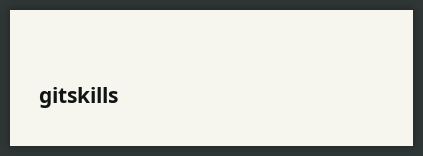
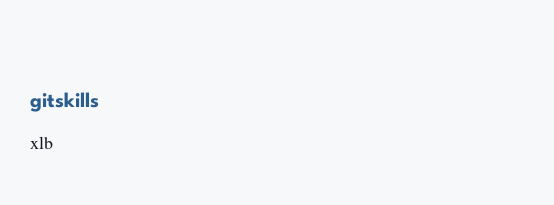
+ xlb

